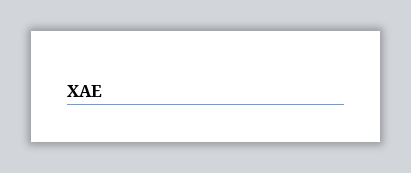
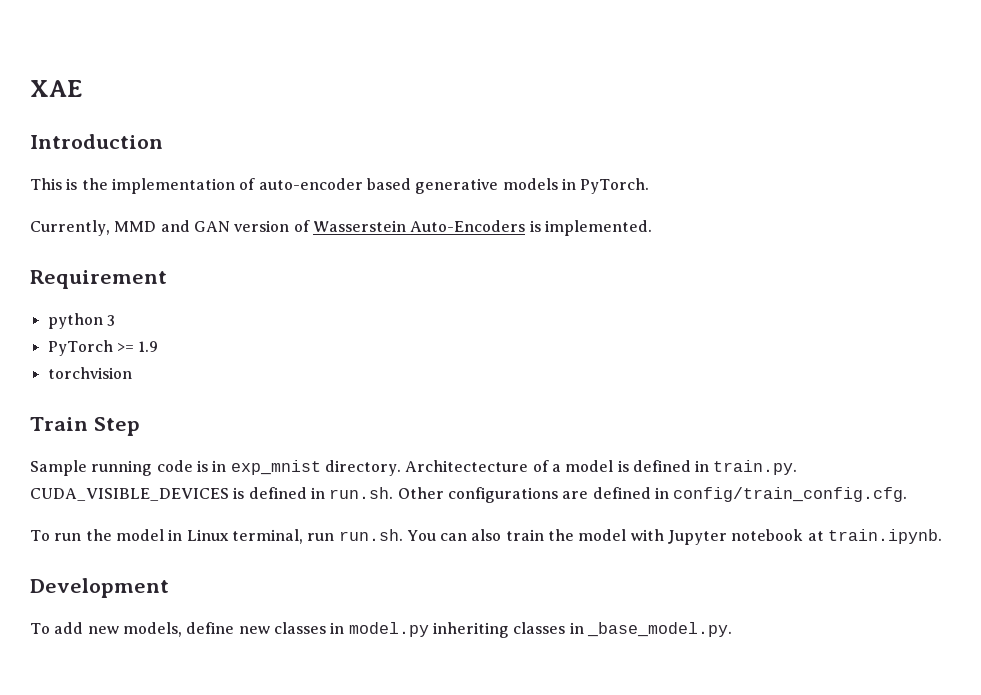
+ Introduction
+ This is the implementation of auto-encoder based generative models in PyTorch.
+ Currently, MMD and GAN version of Wasserstein Auto-Encoders is implemented.
+ Requirement
+ python 3
+ PyTorch >= 1.9
+ torchvision
+ Train Step
+ Sample running code is in exp_mnist directory. Architectecture of a model is defined in train.py. CUDA_VISIBLE_DEVICES is defined in run.sh. Other configurations are defined in config/train_config.cfg.
+ To run the model in Linux terminal, run run.sh. You can also train the model with Jupyter notebook at train.ipynb.
+ Development
+ To add new models, define new classes in model.py inheriting classes in _base_model.py.

